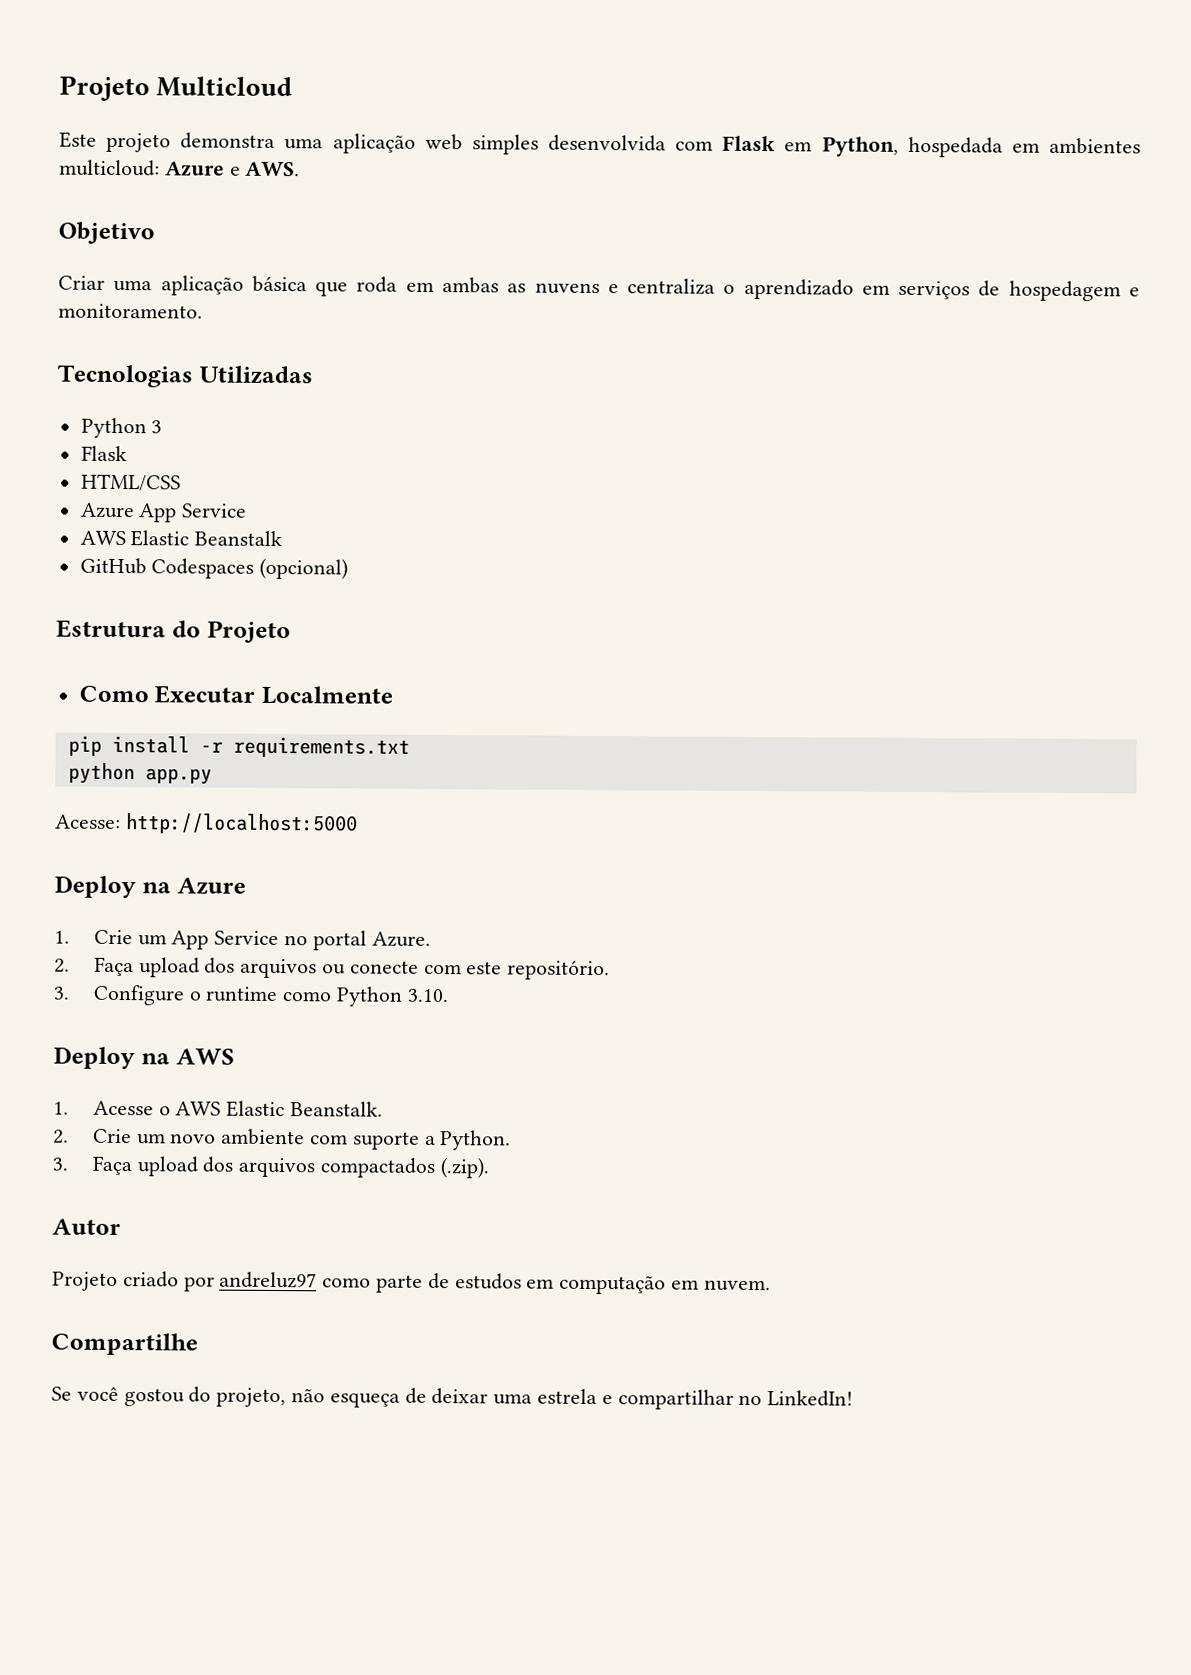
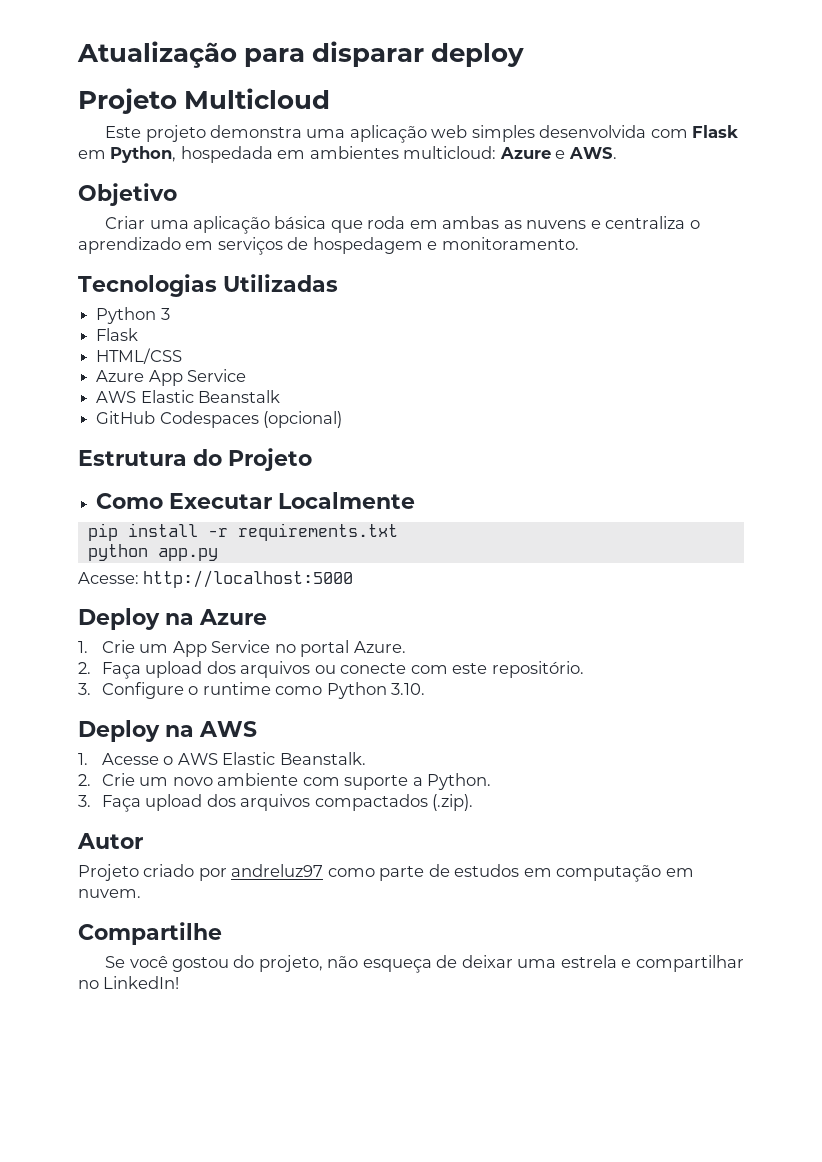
+ Atualização para disparar deploy

